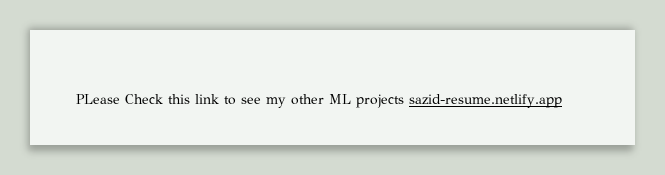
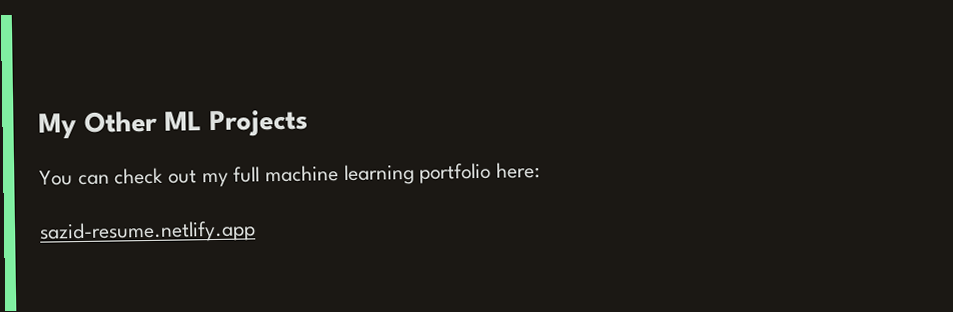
- PLease Check this link to see my other ML projects sazid-resume.netlify.app
+ My Other ML Projects
+ You can check out my full machine learning portfolio here:
+ sazid-resume.netlify.app

